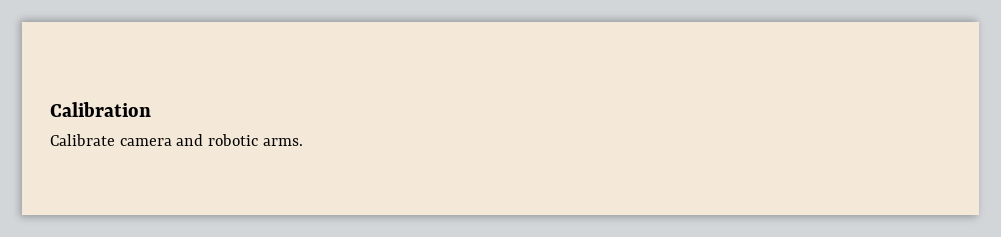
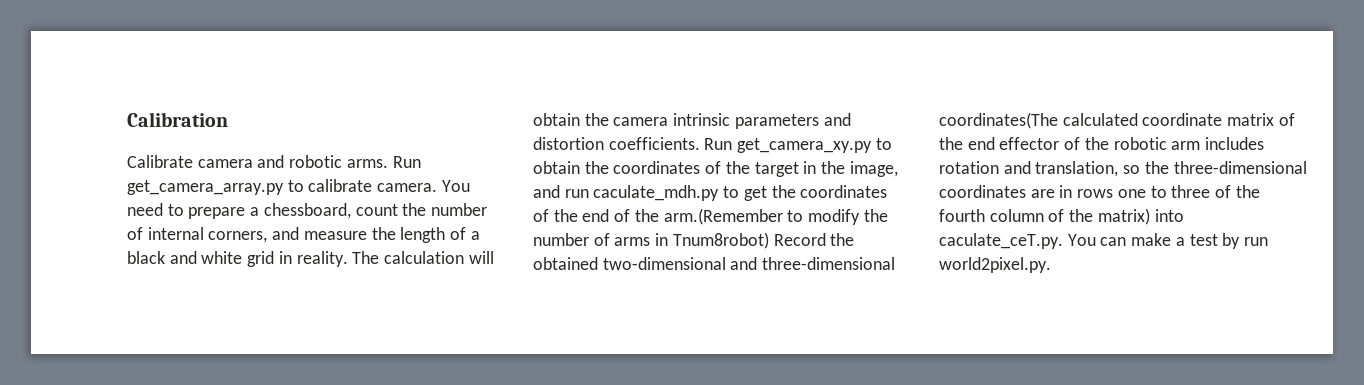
+ Run get_camera_array.py to calibrate camera. You need to prepare a chessboard, count the number of internal corners, and measure the length of a black and white grid in reality. The calculation will obtain the camera intrinsic parameters and distortion coefficients. Run get_camera_xy.py to obtain the coordinates of the target in the image, and run caculate_mdh.py to get the coordinates of the end of the arm.(Remember to modify the number of arms in Tnum8robot) Record the obtained two-dimensional and three-dimensional coordinates(The calculated coordinate matrix of the end effector of the robotic arm includes rotation and translation, so the three-dimensional coordinates are in rows one to three of the fourth column of the matrix) into caculate_ceT.py. You can make a test by run world2pixel.py.

